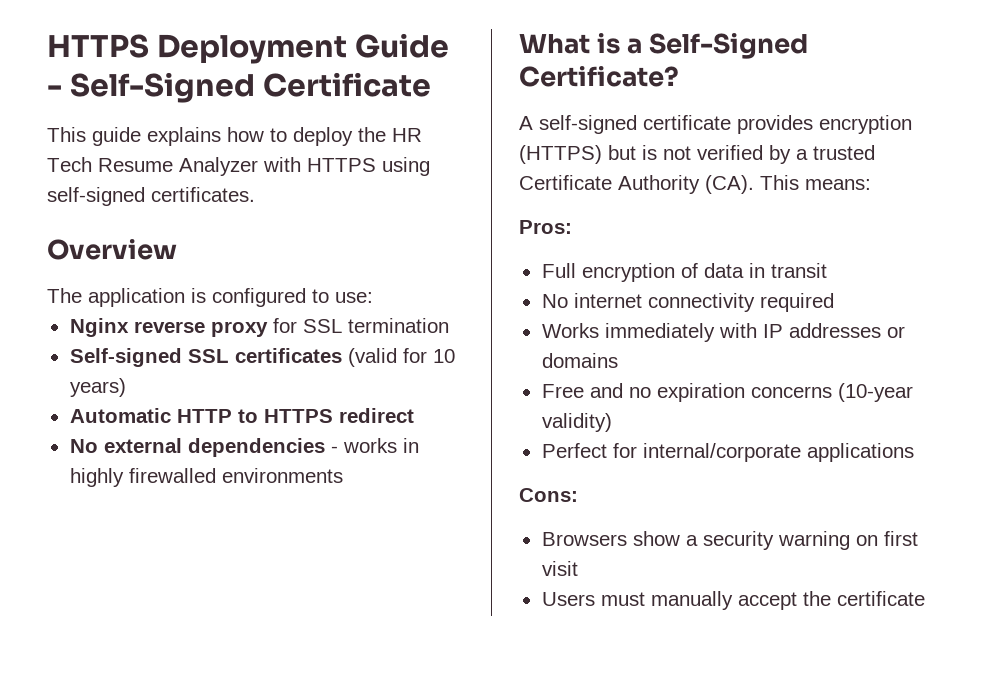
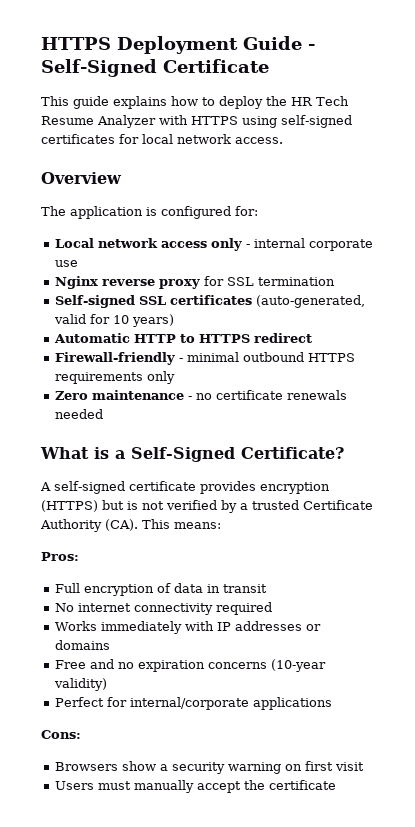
- This guide explains how to deploy the HR Tech Resume Analyzer with HTTPS using self-signed certificates.
+ This guide explains how to deploy the HR Tech Resume Analyzer with HTTPS using self-signed certificates for local network access.
- The application is configured to use:
+ The application is configured for:
+ Local network access only - internal corporate use
- Self-signed SSL certificates (valid for 10 years)
+ Self-signed SSL certificates (auto-generated, valid for 10 years)
- No external dependencies - works in highly firewalled environments
+ Firewall-friendly - minimal outbound HTTPS requirements only
+ Zero maintenance - no certificate renewals needed

